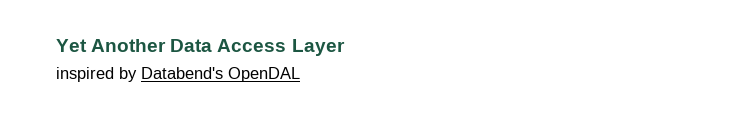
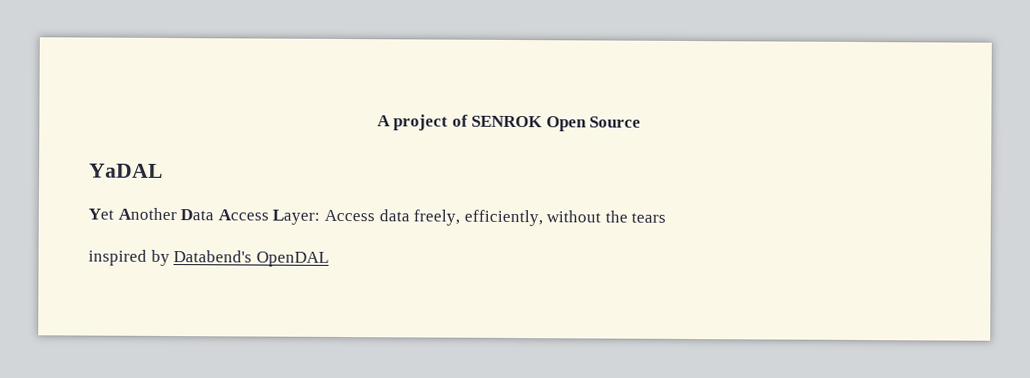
- Yet Another Data Access Layer
+ A project of SENROK Open Source
+ YaDAL
+ Yet Another Data Access Layer: Access data freely, efficiently, without the tears

